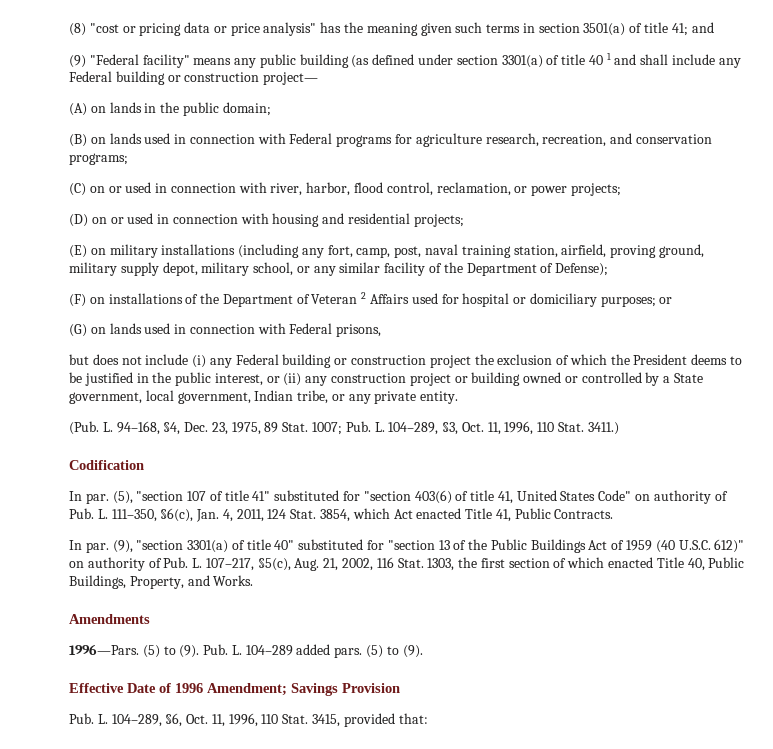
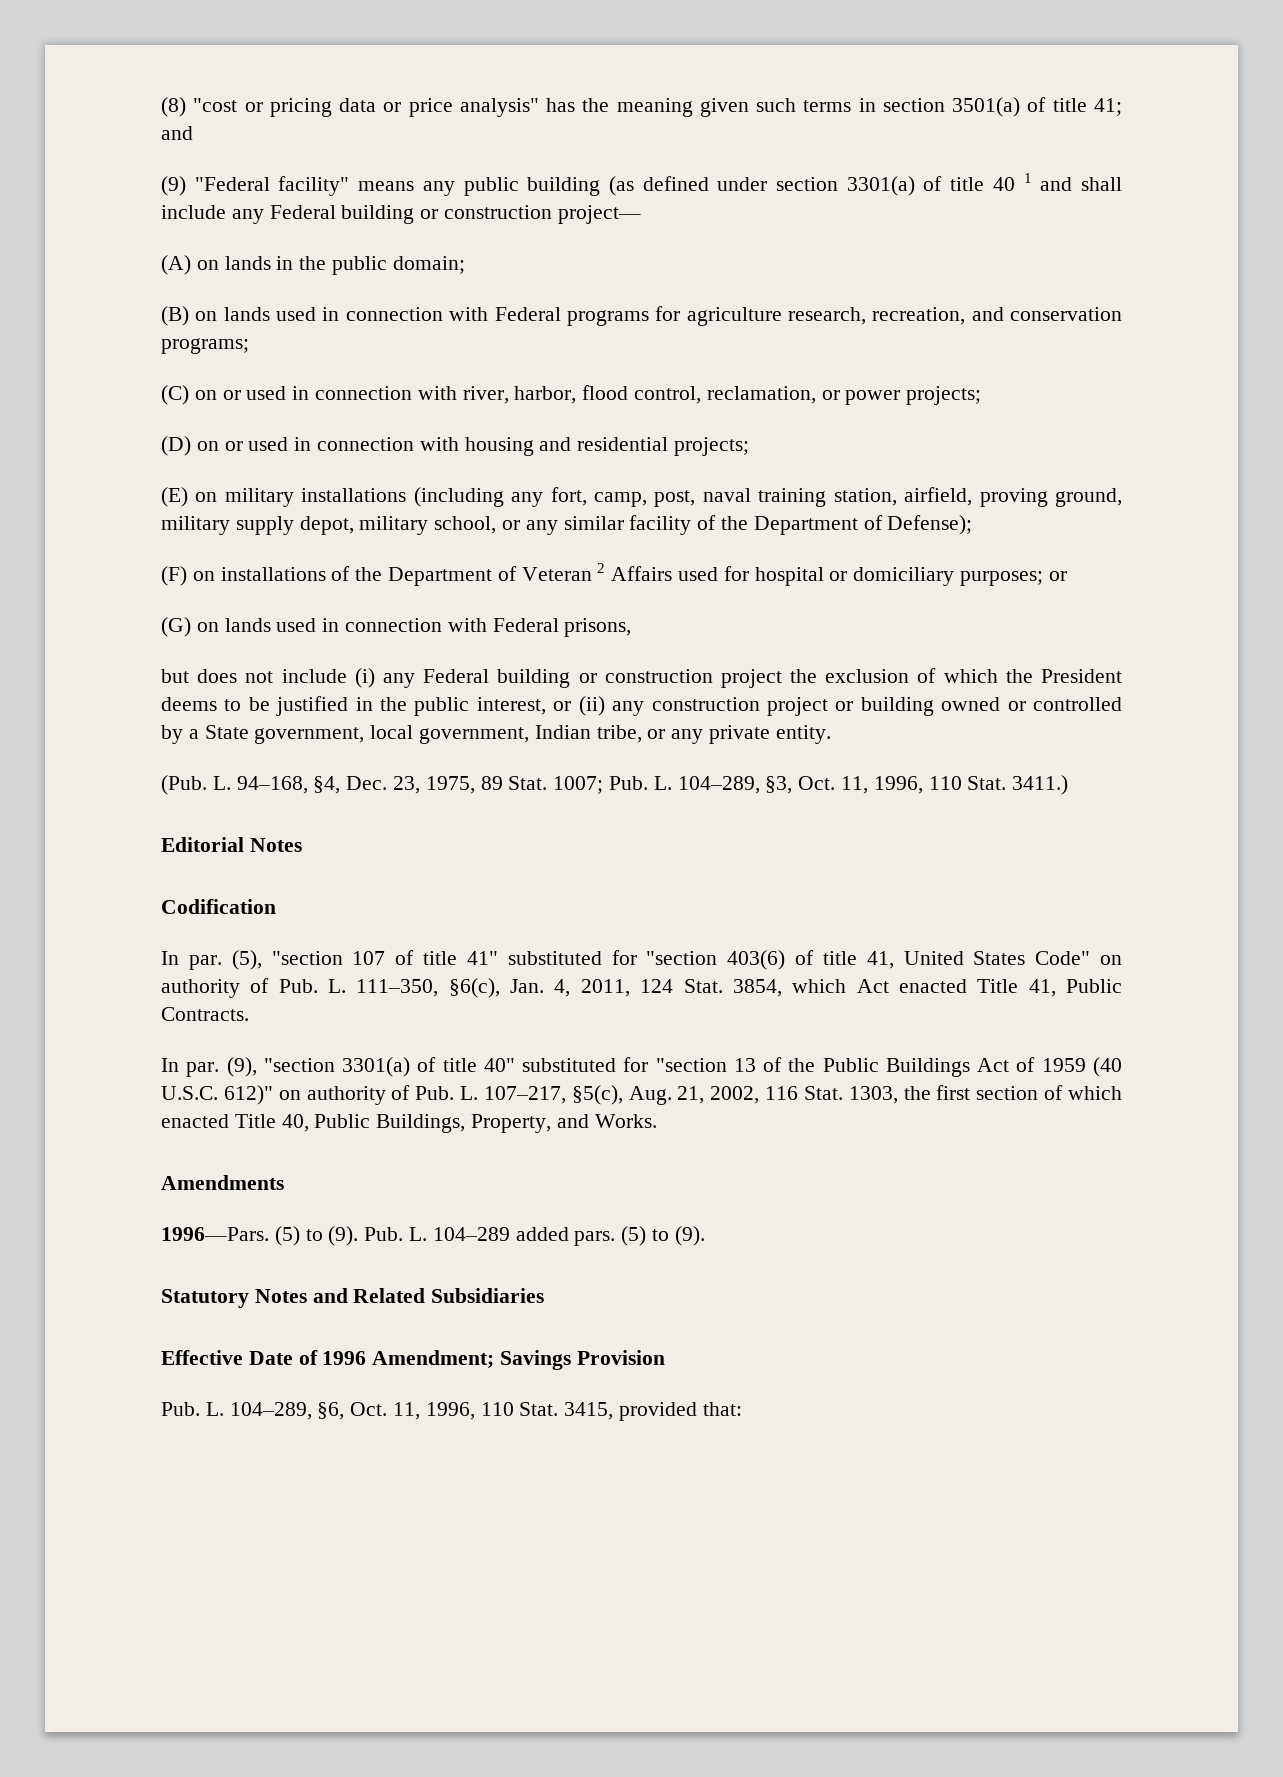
+ Editorial Notes
+ Statutory Notes and Related Subsidiaries

